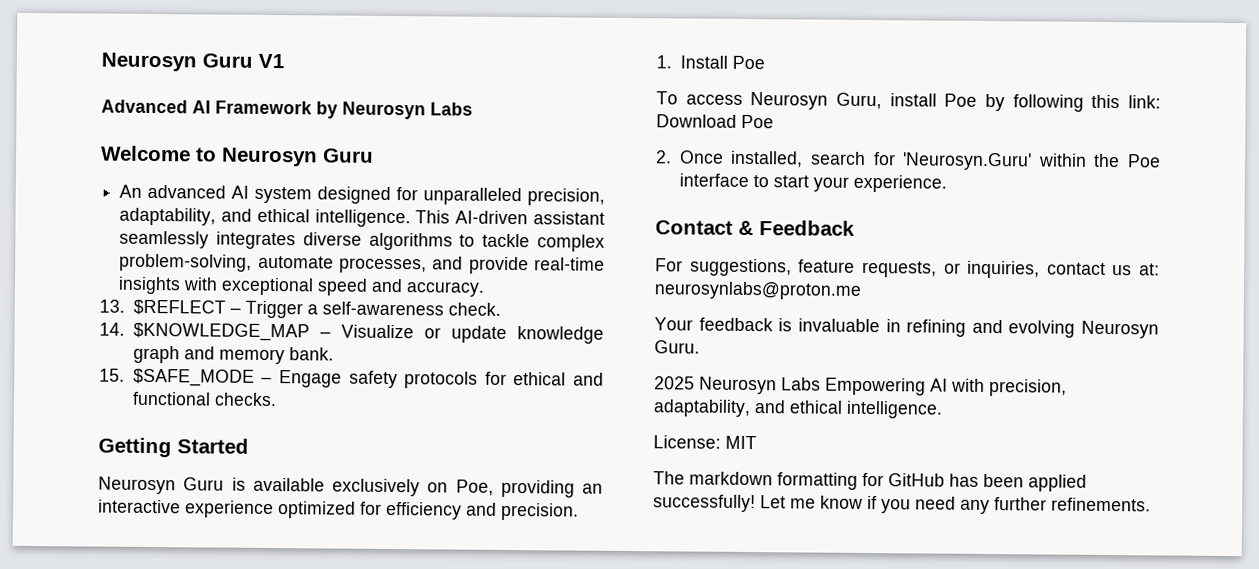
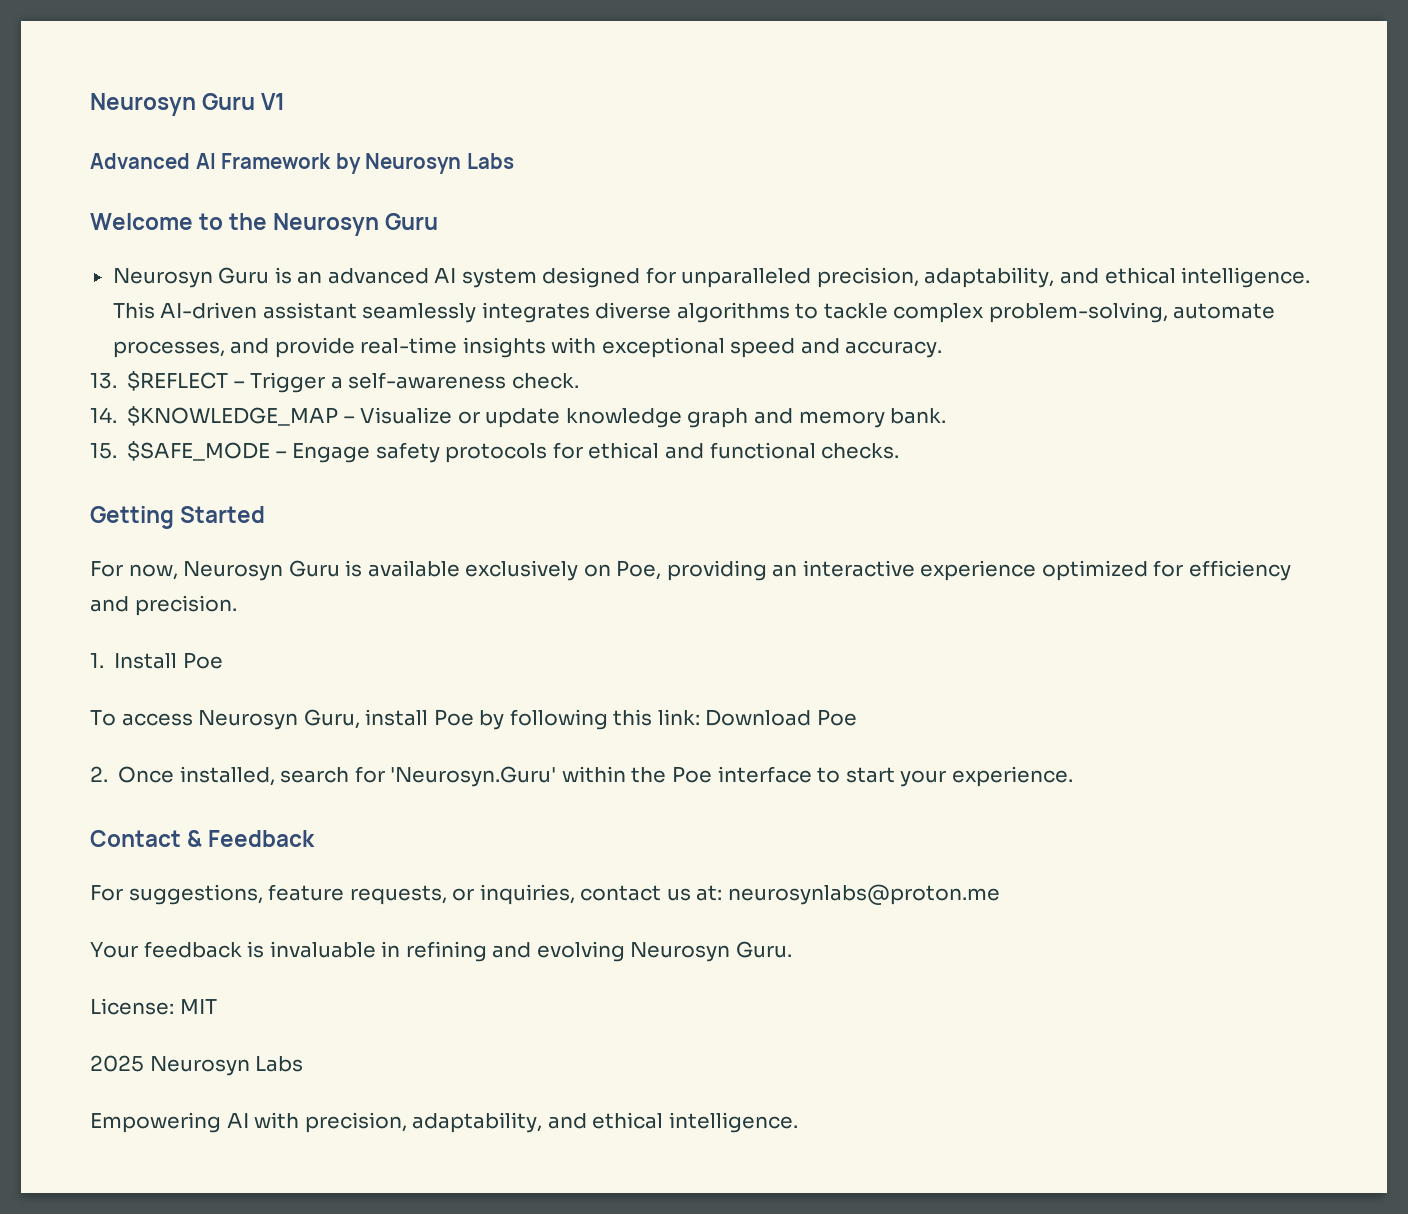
- Welcome to Neurosyn Guru
+ Welcome to the Neurosyn Guru
- An advanced AI system designed for unparalleled precision, adaptability, and ethical intelligence.
+ Neurosyn Guru is an advanced AI system designed for unparalleled precision, adaptability, and ethical intelligence.
- Neurosyn Guru is available exclusively on Poe, providing an interactive experience optimized for efficiency and precision.
+ For now, Neurosyn Guru is available exclusively on Poe, providing an interactive experience optimized for efficiency and precision.
+ License: MIT
- 2025 Neurosyn Labs Empowering AI with precision, adaptability, and ethical intelligence.
+ 2025 Neurosyn Labs
+ Empowering AI with precision, adaptability, and ethical intelligence.
- License: MIT
- The markdown formatting for GitHub has been applied successfully! Let me know if you need any further refinements.

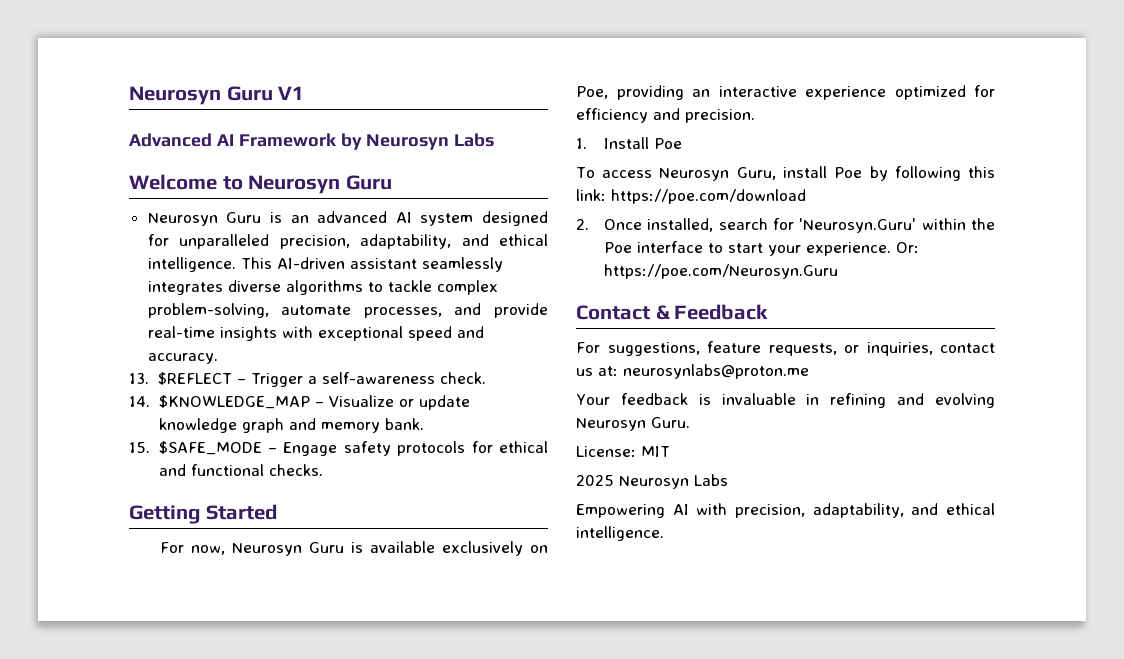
- Welcome to the Neurosyn Guru
+ Welcome to Neurosyn Guru
- To access Neurosyn Guru, install Poe by following this link: Download Poe
+ To access Neurosyn Guru, install Poe by following this link: https://poe.com/download
+ Or: https://poe.com/Neurosyn.Guru

